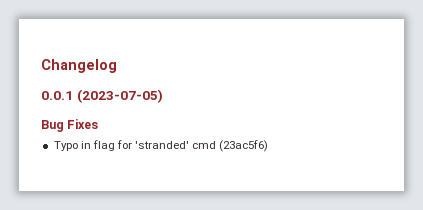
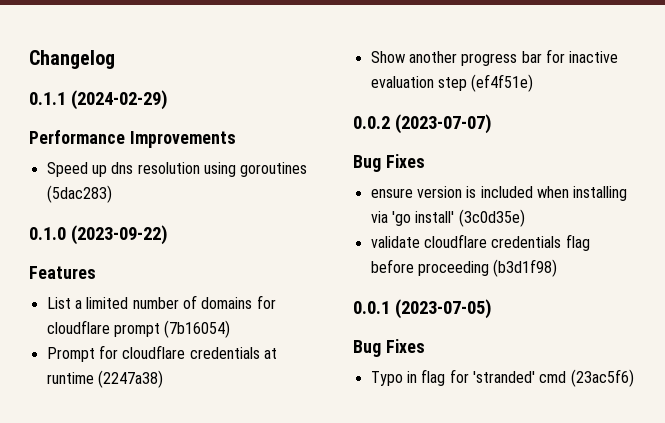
+ 0.1.1 (2024-02-29)
+ Performance Improvements
+ Speed up dns resolution using goroutines (5dac283)
+ 0.1.0 (2023-09-22)
+ Features
+ List a limited number of domains for cloudflare prompt (7b16054)
+ Prompt for cloudflare credentials at runtime (2247a38)
+ Show another progress bar for inactive evaluation step (ef4f51e)
+ 0.0.2 (2023-07-07)
+ Bug Fixes
+ ensure version is included when installing via 'go install' (3c0d35e)
+ validate cloudflare credentials flag before proceeding (b3d1f98)

